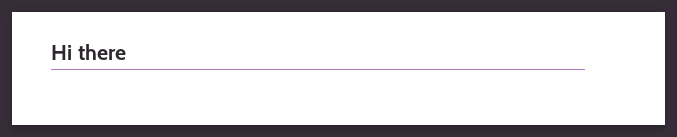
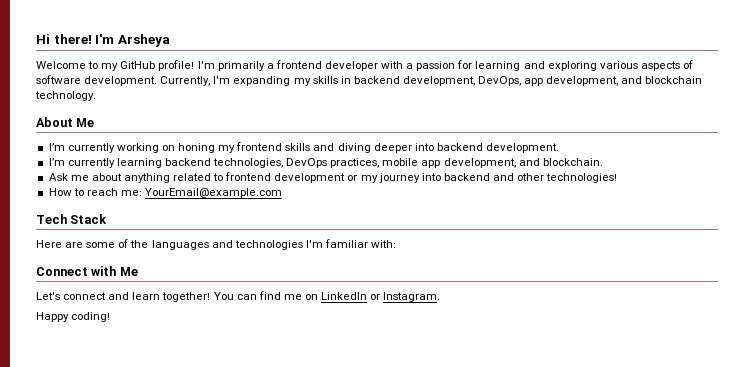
- Hi there
+ Hi there! I'm Arsheya
+ Welcome to my GitHub profile! I'm primarily a frontend developer with a passion for learning and exploring various aspects of software development. Currently, I'm expanding my skills in backend development, DevOps, app development, and blockchain technology.
+ About Me
+ I’m currently working on honing my frontend skills and diving deeper into backend development.
+ I’m currently learning backend technologies, DevOps practices, mobile app development, and blockchain.
+ Ask me about anything related to frontend development or my journey into backend and other technologies!
+ How to reach me: YourEmail@example.com
+ Tech Stack
+ Here are some of the languages and technologies I'm familiar with:
+ Connect with Me
+ Let's connect and learn together! You can find me on LinkedIn or Instagram.
+ Happy coding!

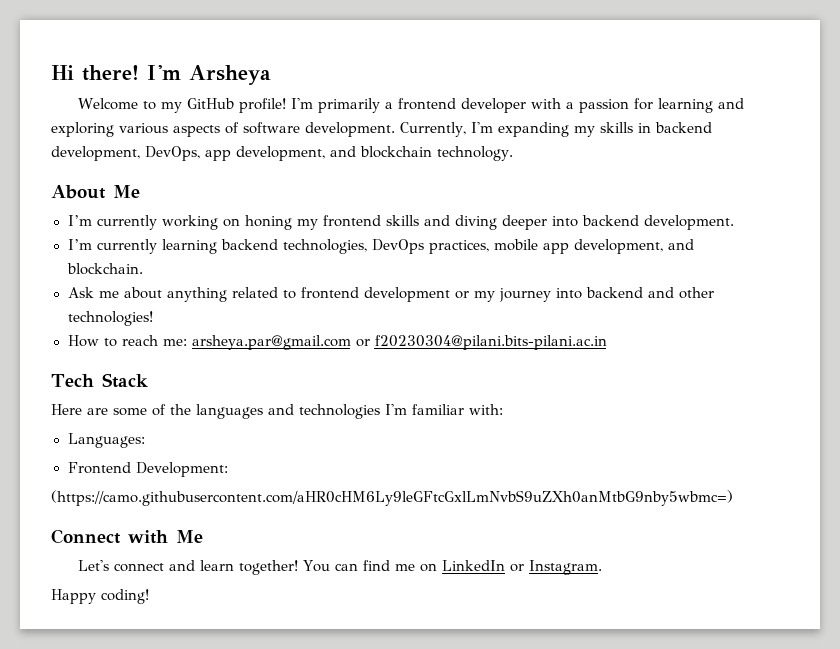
- How to reach me: YourEmail@example.com
+ How to reach me: arsheya.par@gmail.com or f20230304@pilani.bits-pilani.ac.in
+ Languages:
+ Frontend Development:
+ (https://camo.githubusercontent.com/aHR0cHM6Ly9leGFtcGxlLmNvbS9uZXh0anMtbG9nby5wbmc=)

